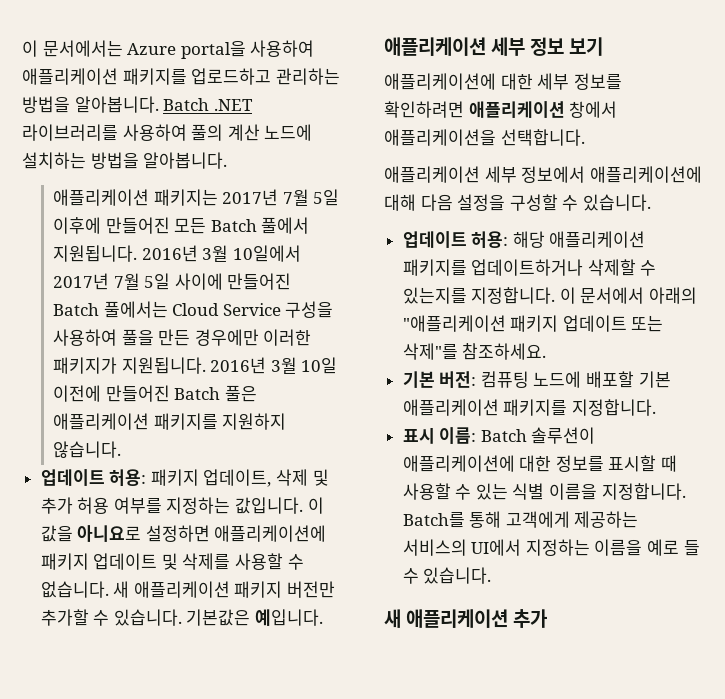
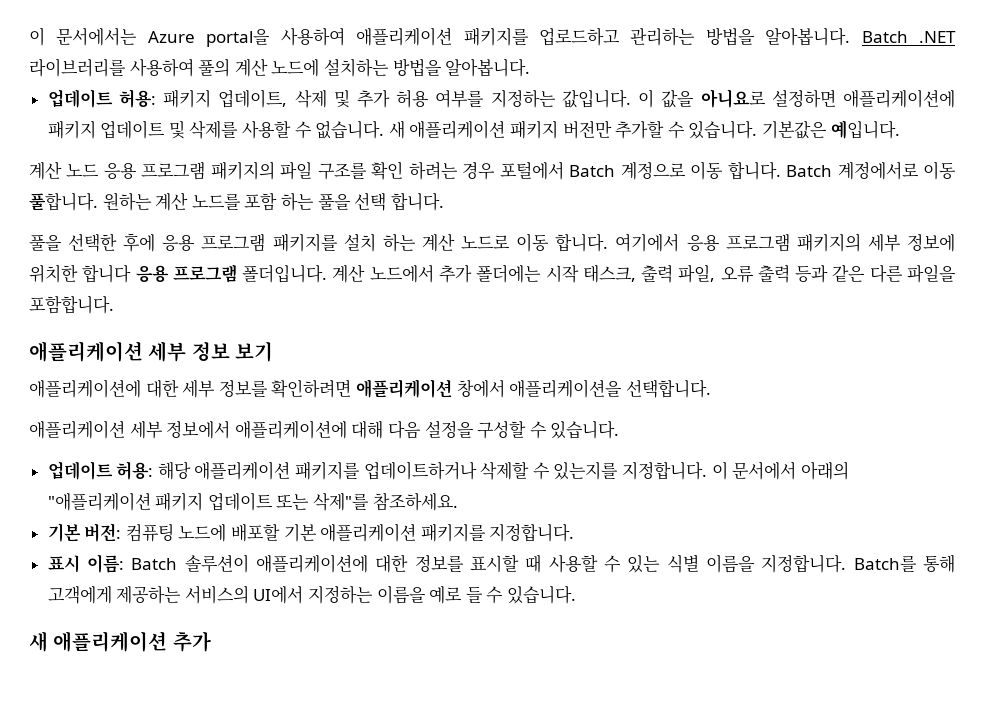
- 애플리케이션 패키지는 2017년 7월 5일 이후에 만들어진 모든 Batch 풀에서 지원됩니다. 2016년 3월 10일에서 2017년 7월 5일 사이에 만들어진 Batch 풀에서는 Cloud Service 구성을 사용하여 풀을 만든 경우에만 이러한 패키지가 지원됩니다. 2016년 3월 10일 이전에 만들어진 Batch 풀은 애플리케이션 패키지를 지원하지 않습니다.
+ 계산 노드 응용 프로그램 패키지의 파일 구조를 확인 하려는 경우 포털에서 Batch 계정으로 이동 합니다. Batch 계정에서로 이동 풀합니다. 원하는 계산 노드를 포함 하는 풀을 선택 합니다.
+ 풀을 선택한 후에 응용 프로그램 패키지를 설치 하는 계산 노드로 이동 합니다. 여기에서 응용 프로그램 패키지의 세부 정보에 위치한 합니다 응용 프로그램 폴더입니다. 계산 노드에서 추가 폴더에는 시작 태스크, 출력 파일, 오류 출력 등과 같은 다른 파일을 포함합니다.

